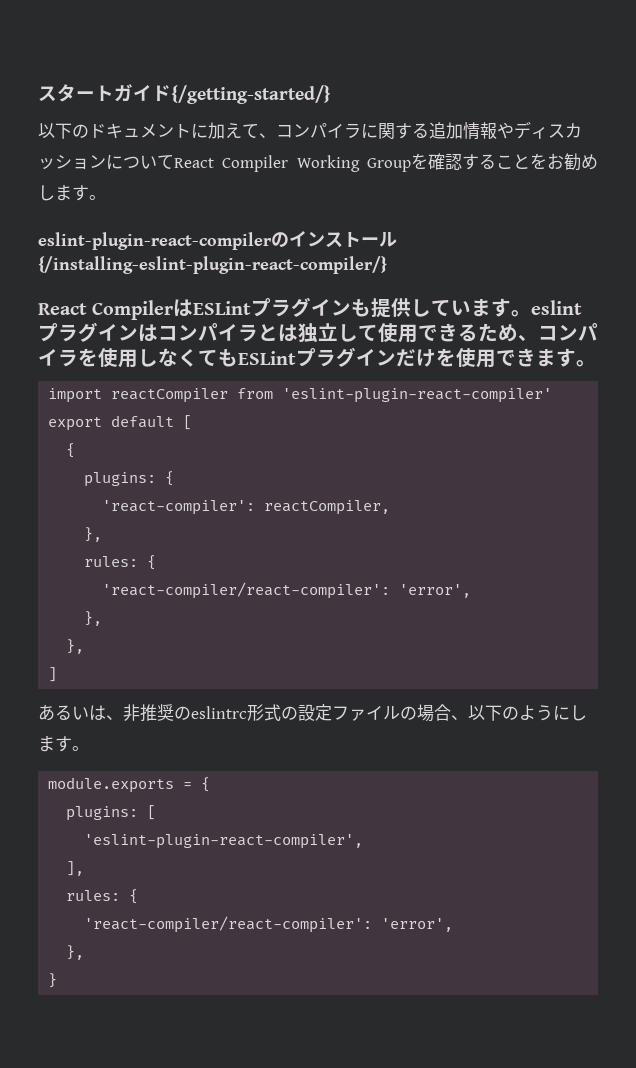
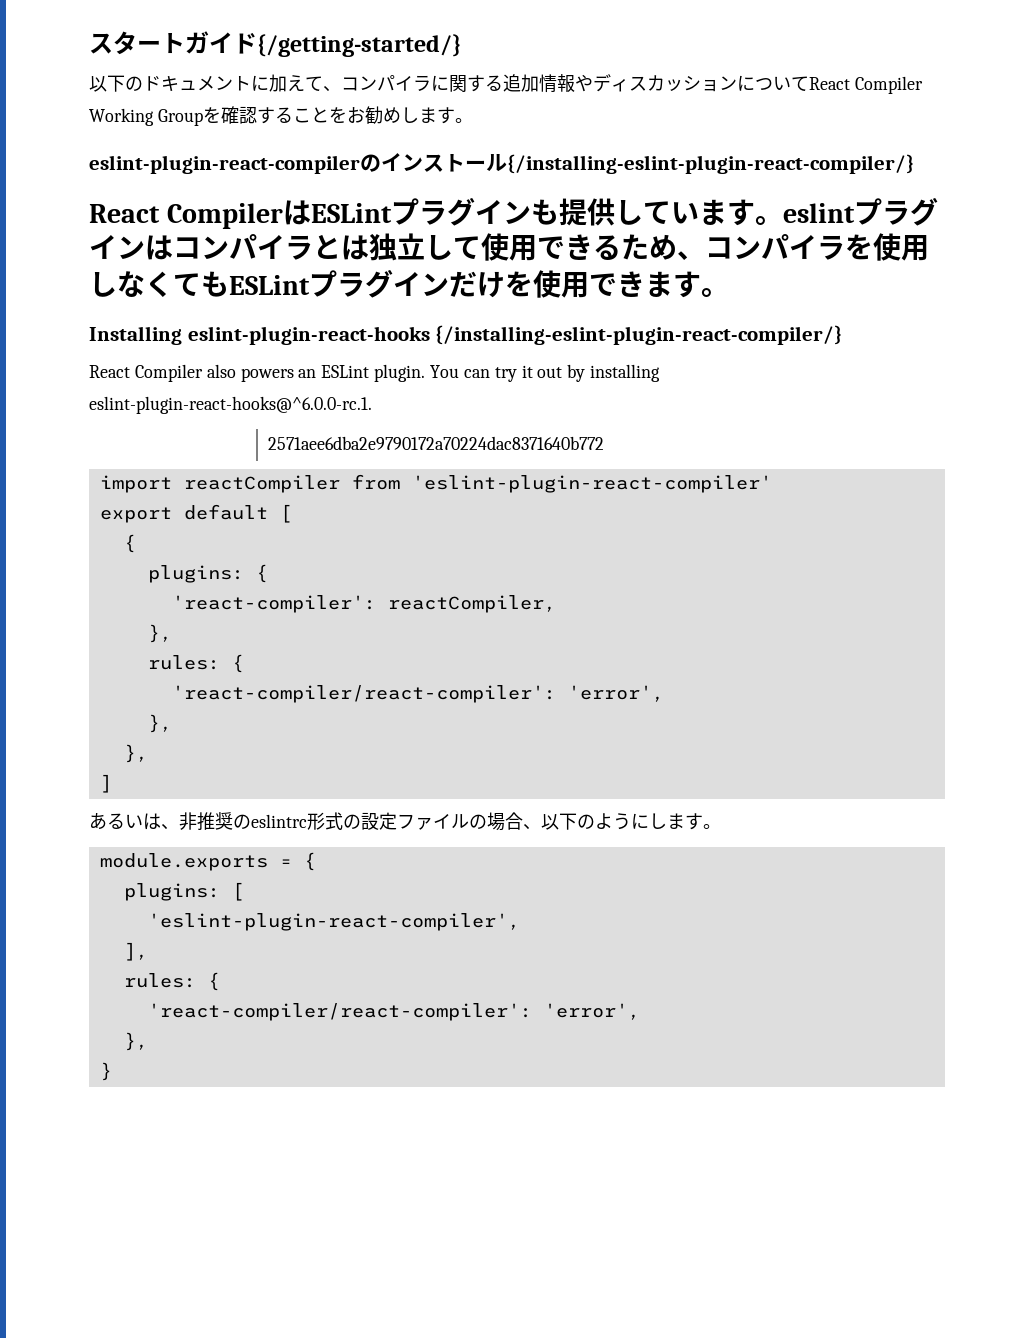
+ Installing eslint-plugin-react-hooks {/installing-eslint-plugin-react-compiler/}
+ React Compiler also powers an ESLint plugin. You can try it out by installing eslint-plugin-react-hooks@^6.0.0-rc.1.
+ 2571aee6dba2e9790172a70224dac8371640b772

